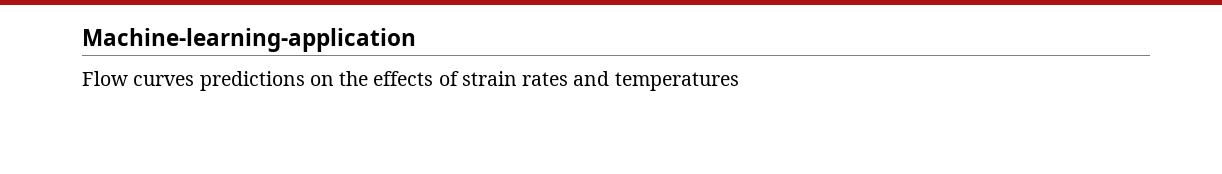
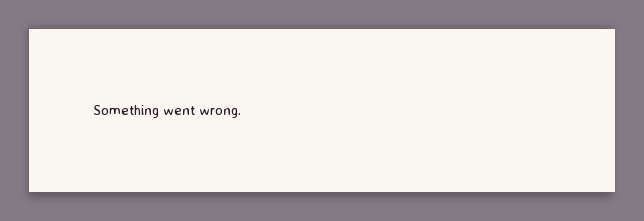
- Machine-learning-application
- Flow curves predictions on the effects of strain rates and temperatures
+ Something went wrong.

